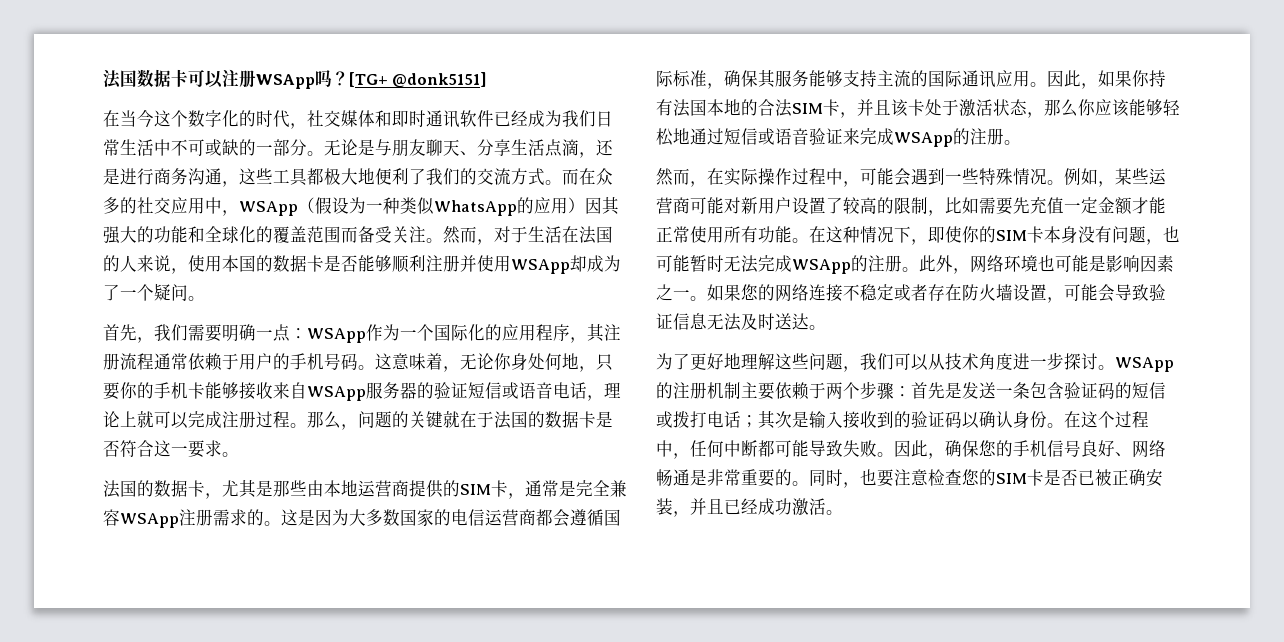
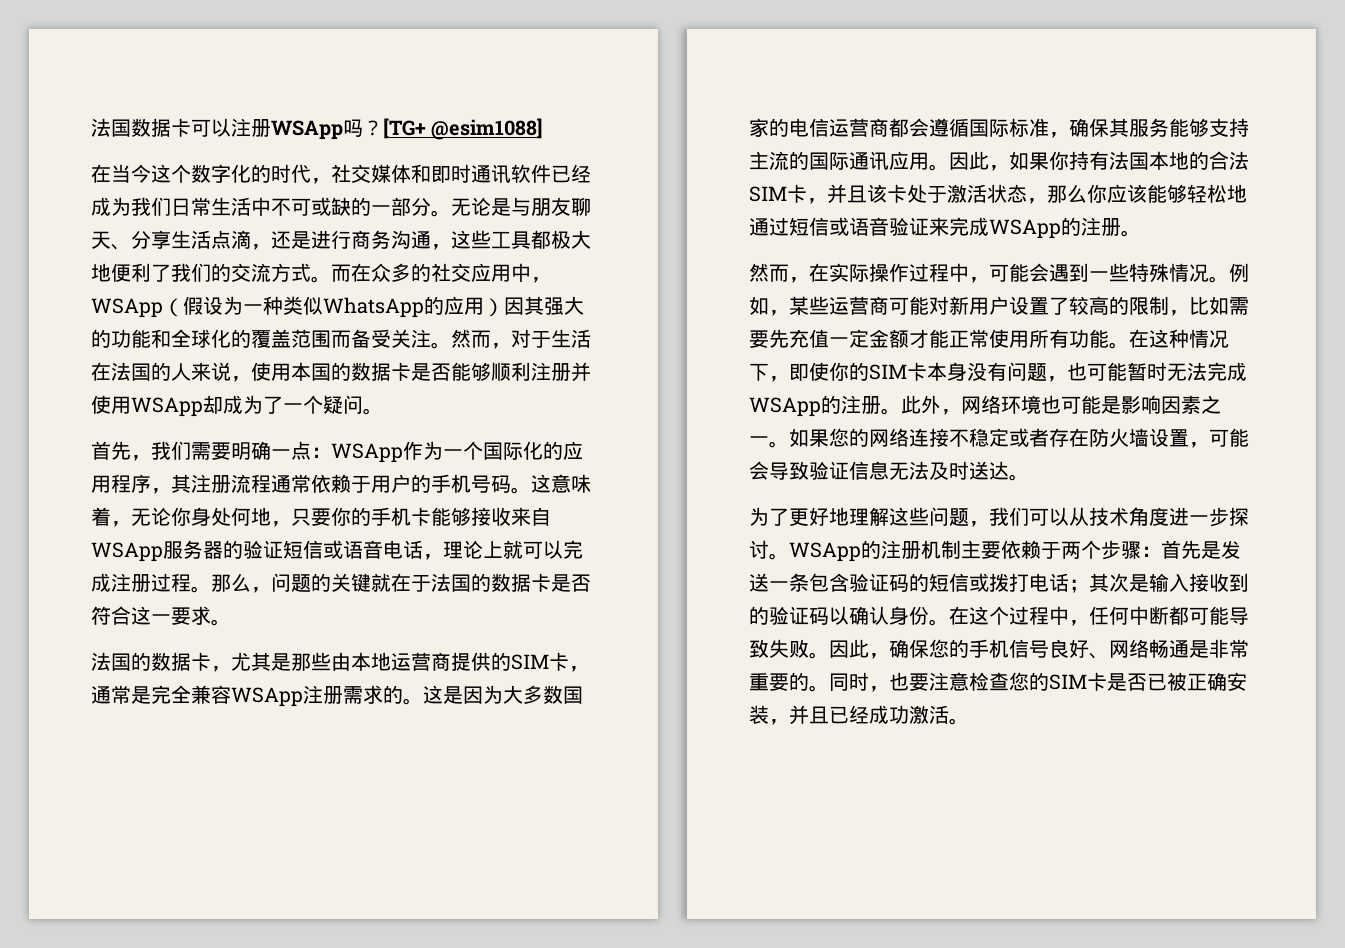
- [TG+ @donk5151]
+ [TG+ @esim1088]

